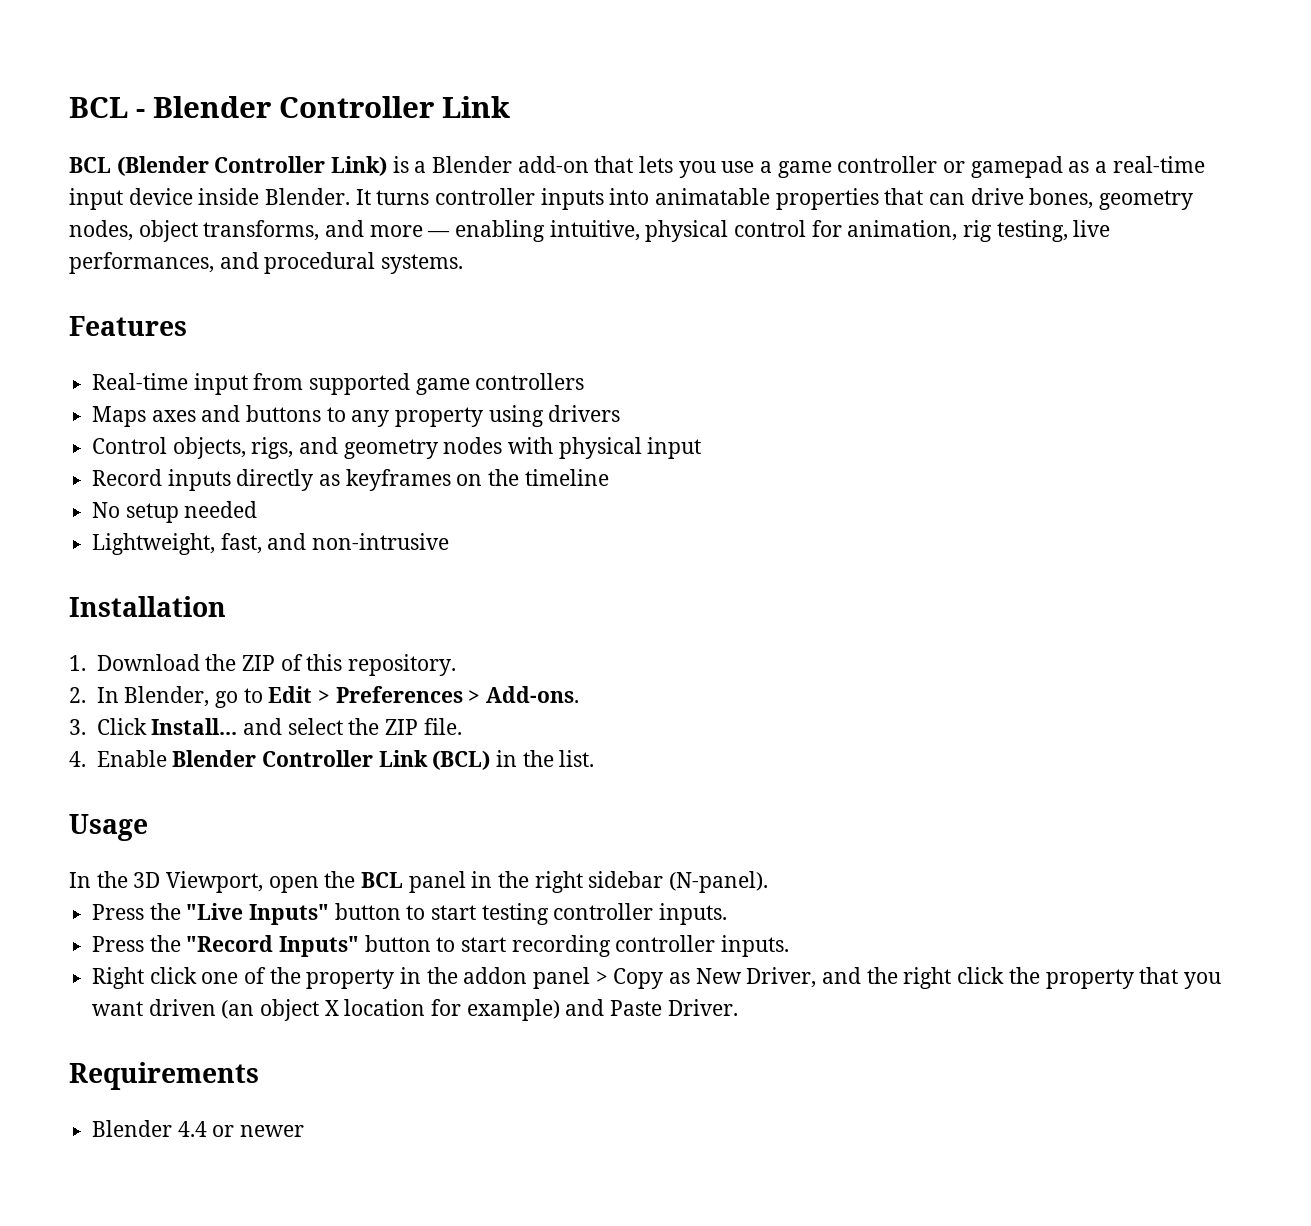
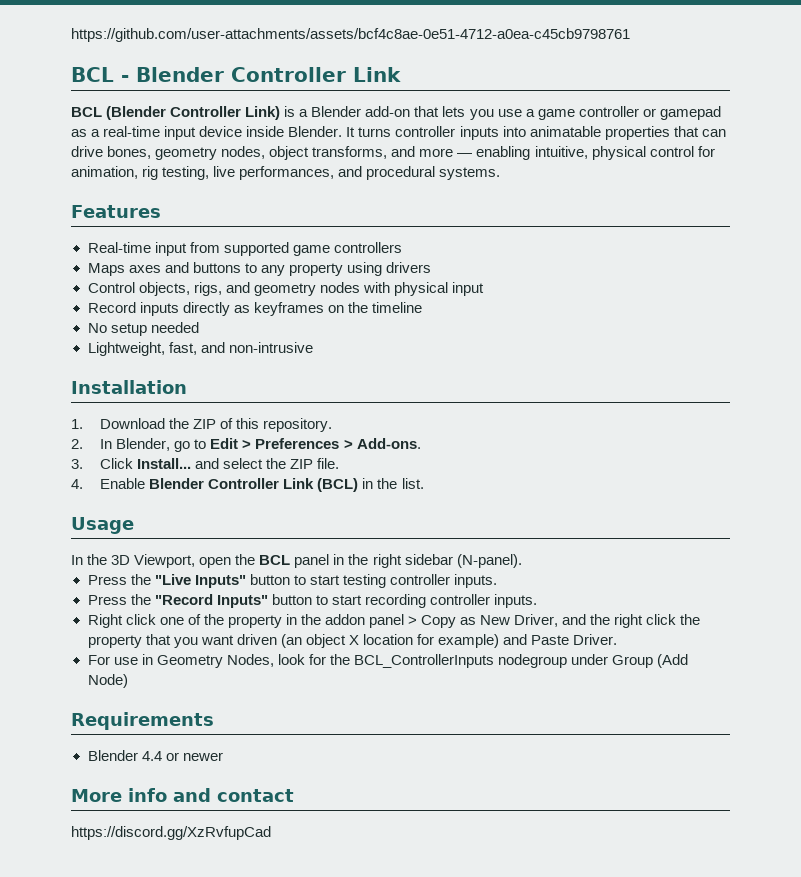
+ https://github.com/user-attachments/assets/bcf4c8ae-0e51-4712-a0ea-c45cb9798761
+ For use in Geometry Nodes, look for the BCL_ControllerInputs nodegroup under Group (Add Node)
+ More info and contact
+ https://discord.gg/XzRvfupCad

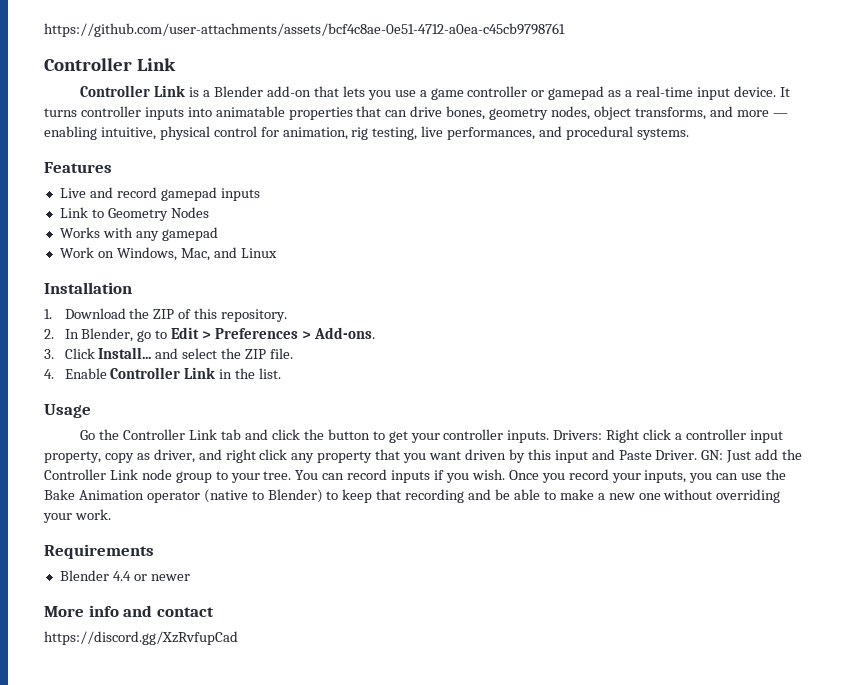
  https://github.com/user-attachments/assets/bcf4c8ae-0e51-4712-a0ea-c45cb9798761
- BCL - Blender Controller Link
+ Controller Link
- BCL (Blender Controller Link) is a Blender add-on that lets you use a game controller or gamepad as a real-time input device inside Blender.
+ Controller Link is a Blender add-on that lets you use a game controller or gamepad as a real-time input device.
- Real-time input from supported game controllers
- Maps axes and buttons to any property using drivers
- Control objects, rigs, and geometry nodes with physical input
- Record inputs directly as keyframes on the timeline
- No setup needed
- Lightweight, fast, and non-intrusive
+ Live and record gamepad inputs
+ Link to Geometry Nodes
+ Works with any gamepad
+ Work on Windows, Mac, and Linux
- 4. Enable Blender Controller Link (BCL) in the list.
+ 4. Enable Controller Link in the list.
- In the 3D Viewport, open the BCL panel in the right sidebar (N-panel).
- Press the "Live Inputs" button to start testing controller inputs.
- Press the "Record Inputs" button to start recording controller inputs.
- Right click one of the property in the addon panel > Copy as New Driver, and the right click the property that you want driven (an object X location for example) and Paste Driver.
- For use in Geometry Nodes, look for the BCL_ControllerInputs nodegroup under Group (Add Node)
+ Go the Controller Link tab and click the button to get your controller inputs. Drivers: Right click a controller input property, copy as driver, and right click any property that you want driven by this input and Paste Driver. GN: Just add the Controller Link node group to your tree. You can record inputs if you wish. Once you record your inputs, you can use the Bake Animation operator (native to Blender) to keep that recording and be able to make a new one without overriding your work.

